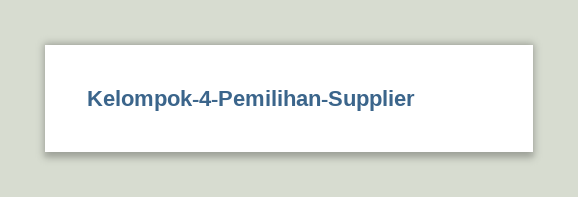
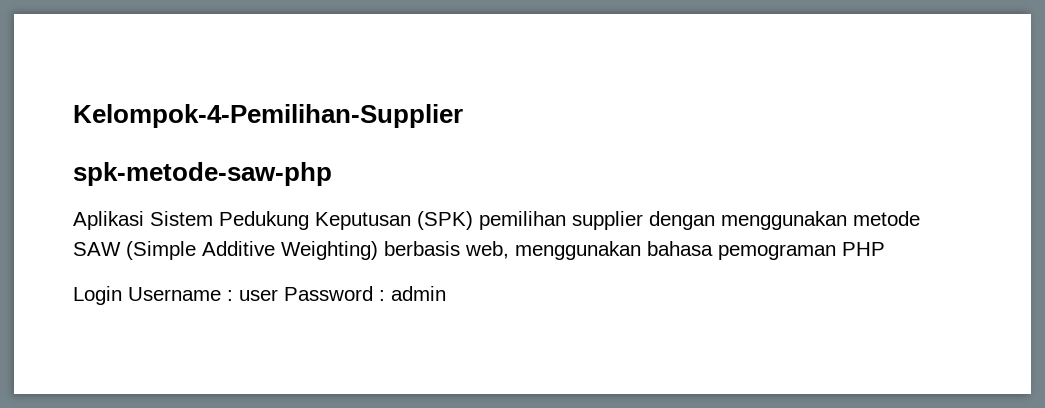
+ spk-metode-saw-php
+ Aplikasi Sistem Pedukung Keputusan (SPK) pemilihan supplier dengan menggunakan metode SAW (Simple Additive Weighting) berbasis web, menggunakan bahasa pemograman PHP
+ Login Username : user Password : admin

